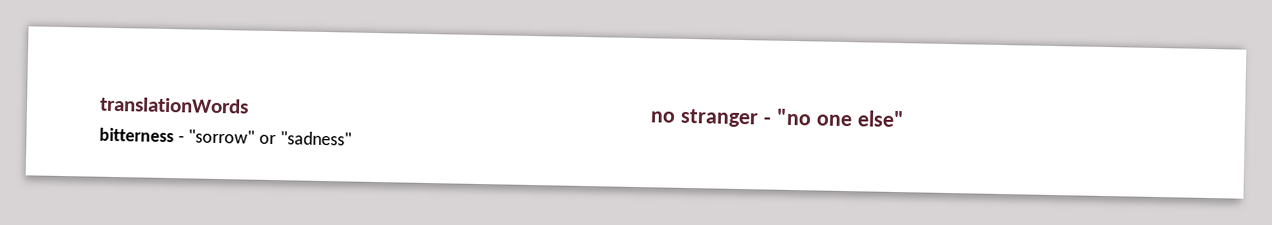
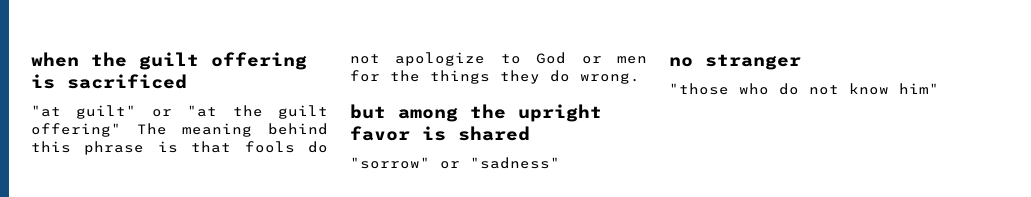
- translationWords
- bitterness - "sorrow" or "sadness"
+ when the guilt offering is sacrificed
+ "at guilt" or "at the guilt offering" The meaning behind this phrase is that fools do not apologize to God or men for the things they do wrong.
+ but among the upright favor is shared
+ "sorrow" or "sadness"
- no stranger - "no one else"
+ no stranger
+ "those who do not know him"

